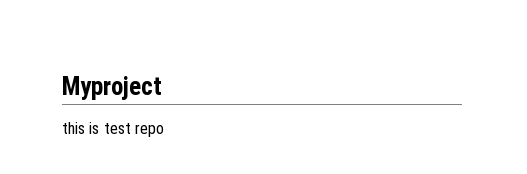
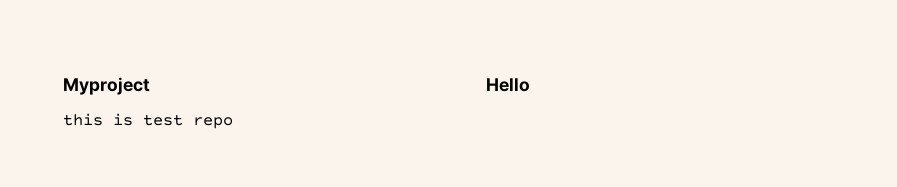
+ Hello

